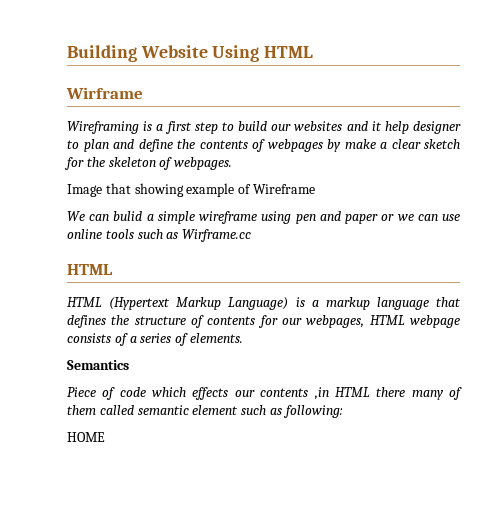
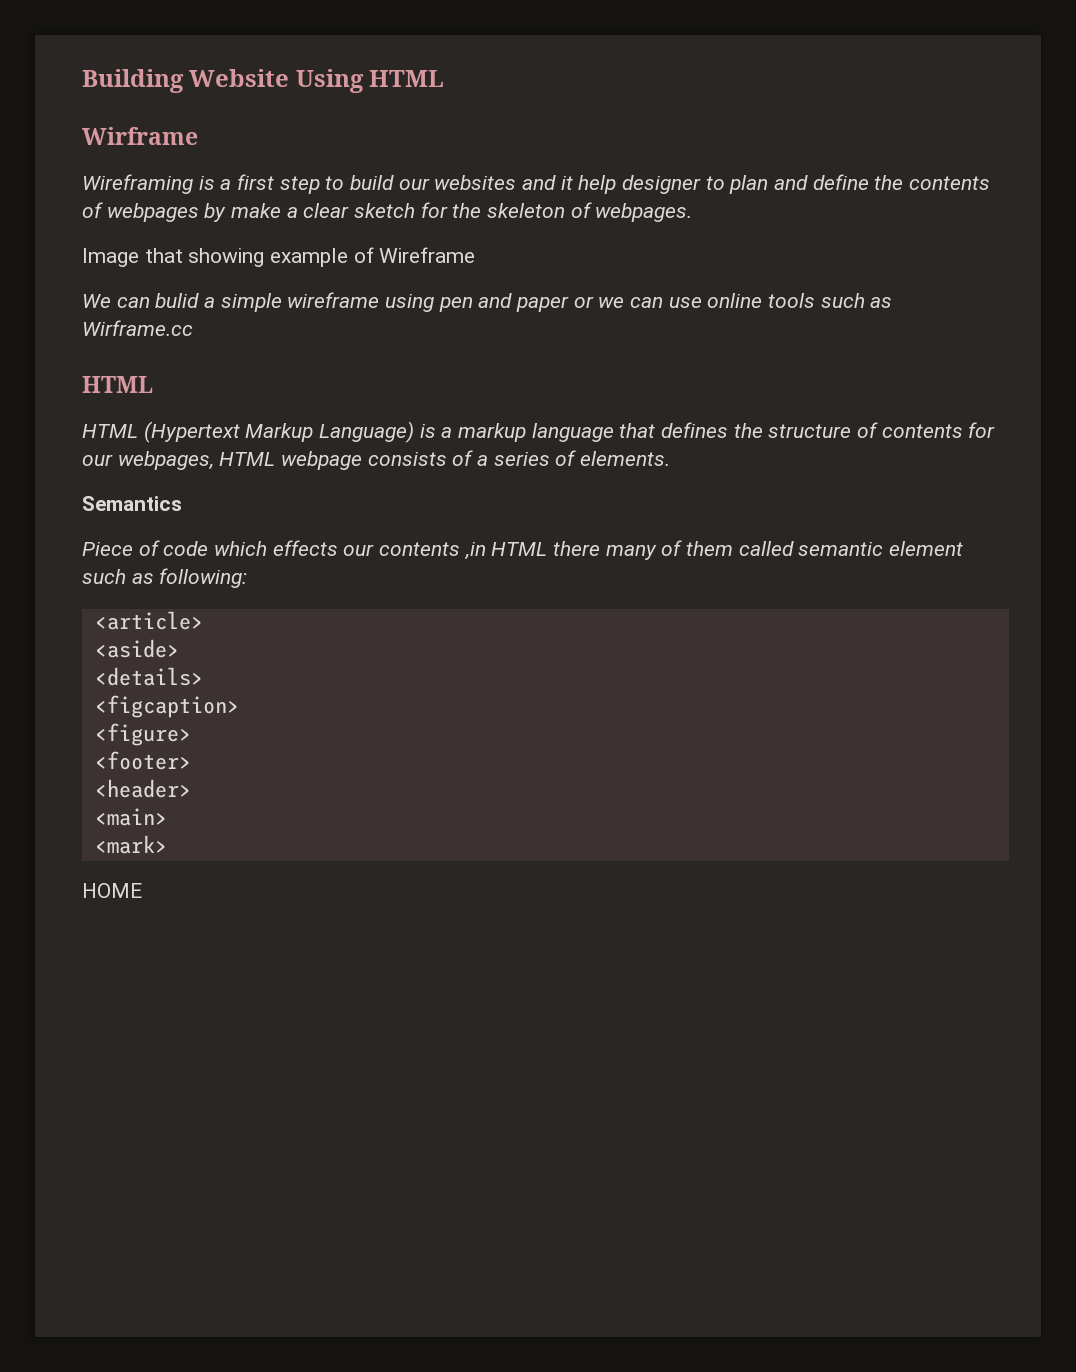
+ <article>
+ <aside>
+ <details>
+ <figcaption>
+ <figure>
+ <footer>
+ <header>
+ <main>
+ <mark>

